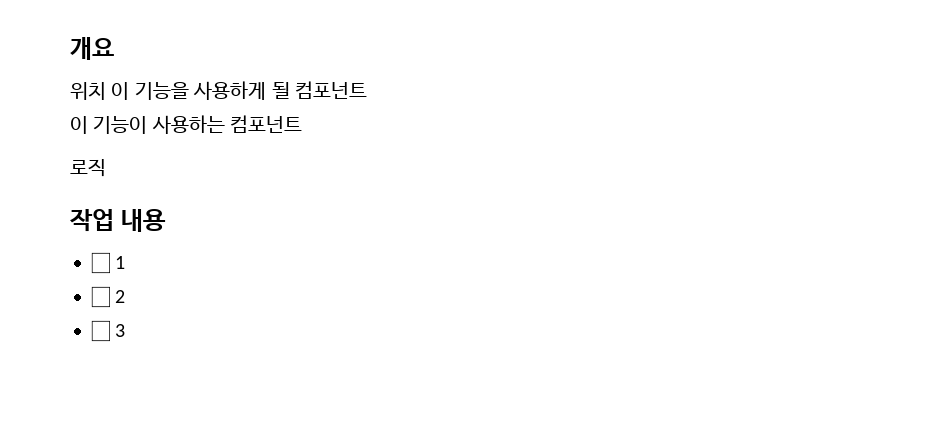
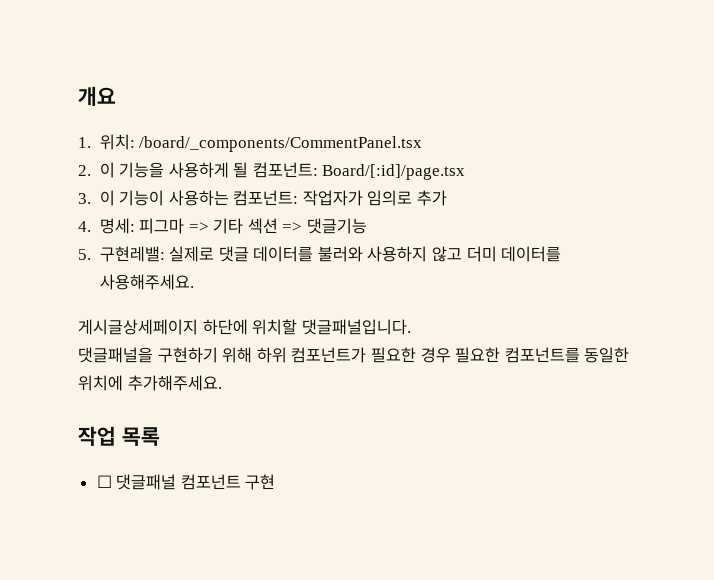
- 위치 이 기능을 사용하게 될 컴포넌트
- 이 기능이 사용하는 컴포넌트
- 로직
+ 1. 위치: /board/_components/CommentPanel.tsx
+ 2. 이 기능을 사용하게 될 컴포넌트: Board/[:id]/page.tsx
+ 3. 이 기능이 사용하는 컴포넌트: 작업자가 임의로 추가
+ 4. 명세: 피그마 => 기타 섹션 => 댓글기능
+ 5. 구현레밸: 실제로 댓글 데이터를 불러와 사용하지 않고 더미 데이터를 사용해주세요.
+ 게시글상세페이지 하단에 위치할 댓글패널입니다.
+ 댓글패널을 구현하기 위해 하위 컴포넌트가 필요한 경우 필요한 컴포넌트를 동일한 위치에 추가해주세요.
- 작업 내용
- ☐ 1
- ☐ 2
- ☐ 3
+ 작업 목록
+ ☐ 댓글패널 컴포넌트 구현

